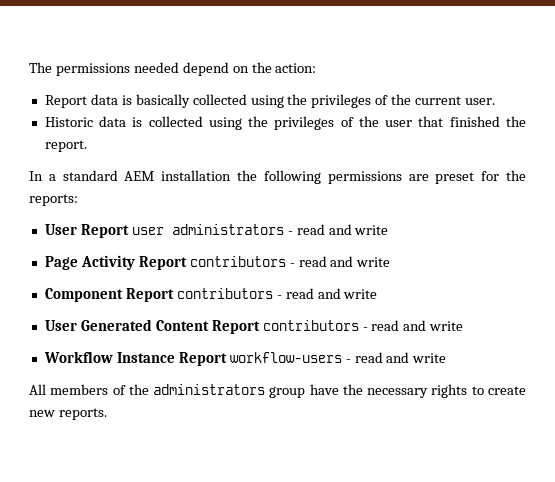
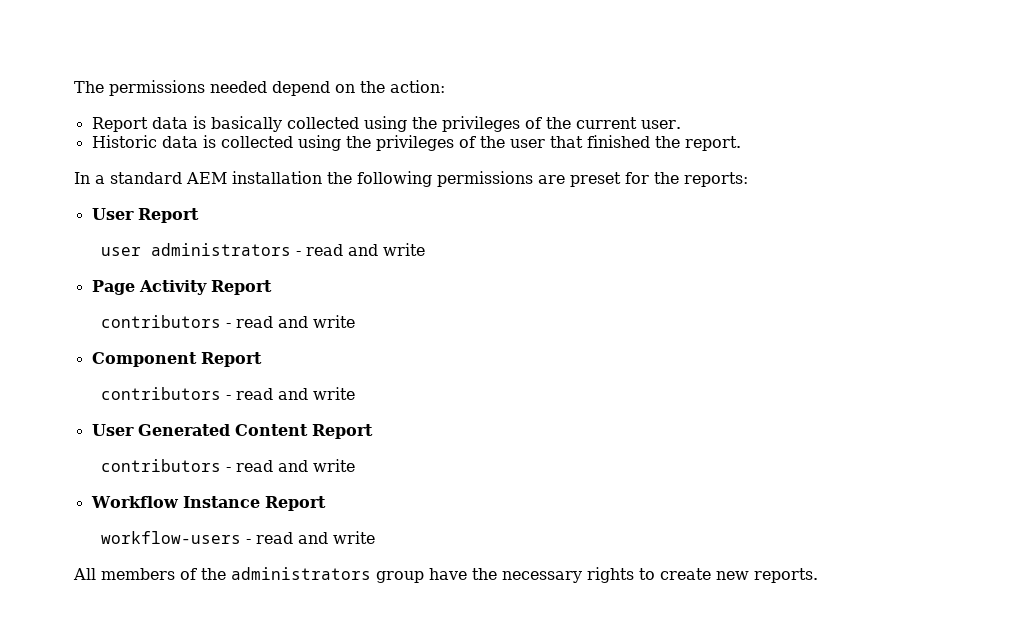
- User Report user administrators - read and write
+ User Report
+ user administrators - read and write
- Page Activity Report contributors - read and write
+ Page Activity Report
+ contributors - read and write
- Component Report contributors - read and write
+ Component Report
+ contributors - read and write
- User Generated Content Report contributors - read and write
+ User Generated Content Report
+ contributors - read and write
- Workflow Instance Report workflow-users - read and write
+ Workflow Instance Report
+ workflow-users - read and write

